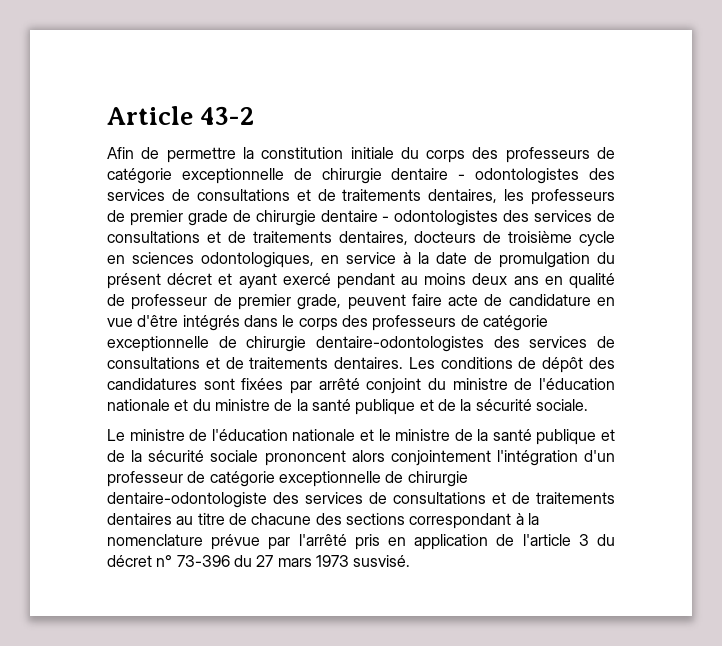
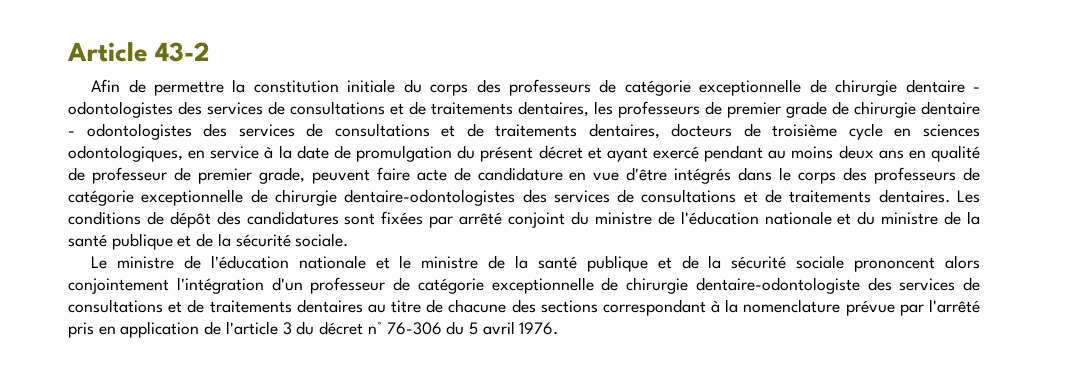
- Le ministre de l'éducation nationale et le ministre de la santé publique et de la sécurité sociale prononcent alors conjointement l'intégration d'un professeur de catégorie exceptionnelle de chirurgie dentaire-odontologiste des services de consultations et de traitements dentaires au titre de chacune des sections correspondant à la nomenclature prévue par l'arrêté pris en application de l'article 3 du décret n° 73-396 du 27 mars 1973 susvisé.
+ Le ministre de l'éducation nationale et le ministre de la santé publique et de la sécurité sociale prononcent alors conjointement l'intégration d'un professeur de catégorie exceptionnelle de chirurgie dentaire-odontologiste des services de consultations et de traitements dentaires au titre de chacune des sections correspondant à la nomenclature prévue par l'arrêté pris en application de l'article 3 du décret n° 76-306 du 5 avril 1976.

